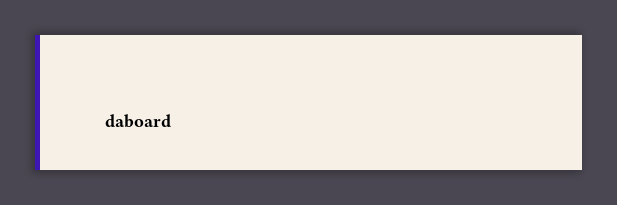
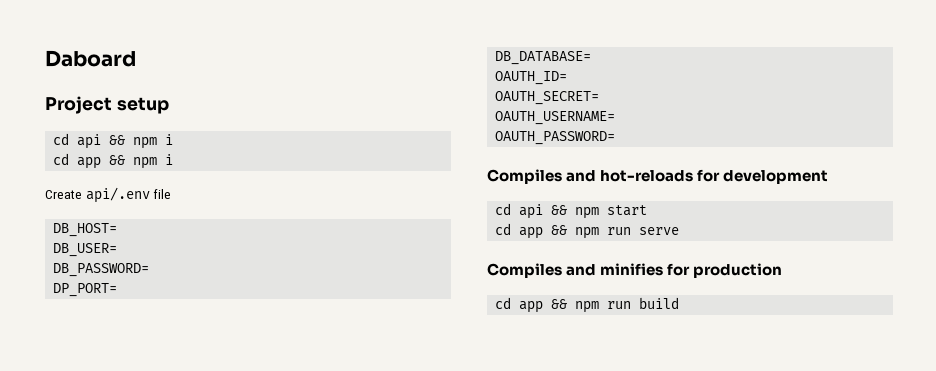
- daboard
+ Daboard
+ Project setup
+ cd api && npm i
+ cd app && npm i
+ Create api/.env file
+ DB_HOST=
+ DB_USER=
+ DB_PASSWORD=
+ DP_PORT=
+ DB_DATABASE=
+ OAUTH_ID=
+ OAUTH_SECRET=
+ OAUTH_USERNAME=
+ OAUTH_PASSWORD=
+ Compiles and hot-reloads for development
+ cd api && npm start
+ cd app && npm run serve
+ Compiles and minifies for production
+ cd app && npm run build

